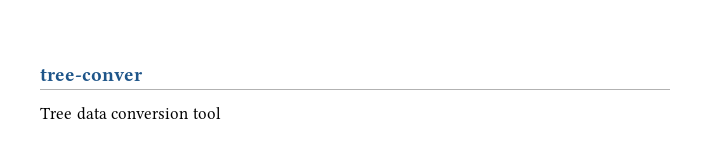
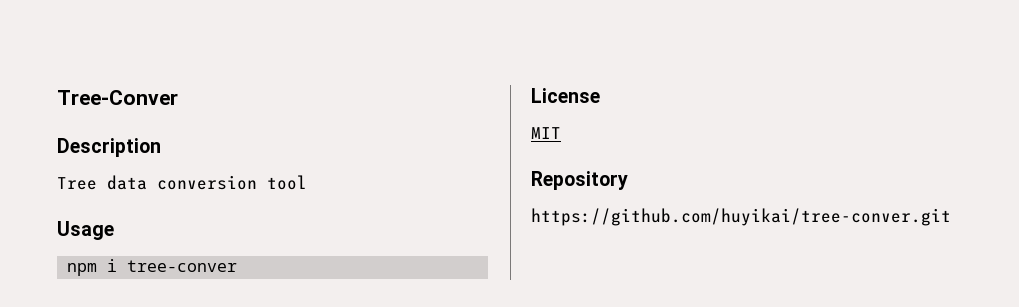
- tree-conver
+ Tree-Conver
+ Description
+ Usage
+ npm i tree-conver
+ License
+ MIT
+ Repository
+ https://github.com/huyikai/tree-conver.git

